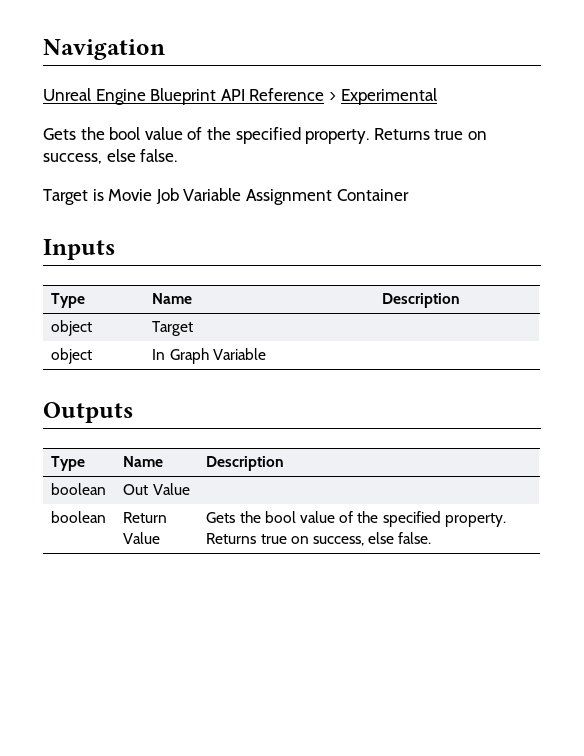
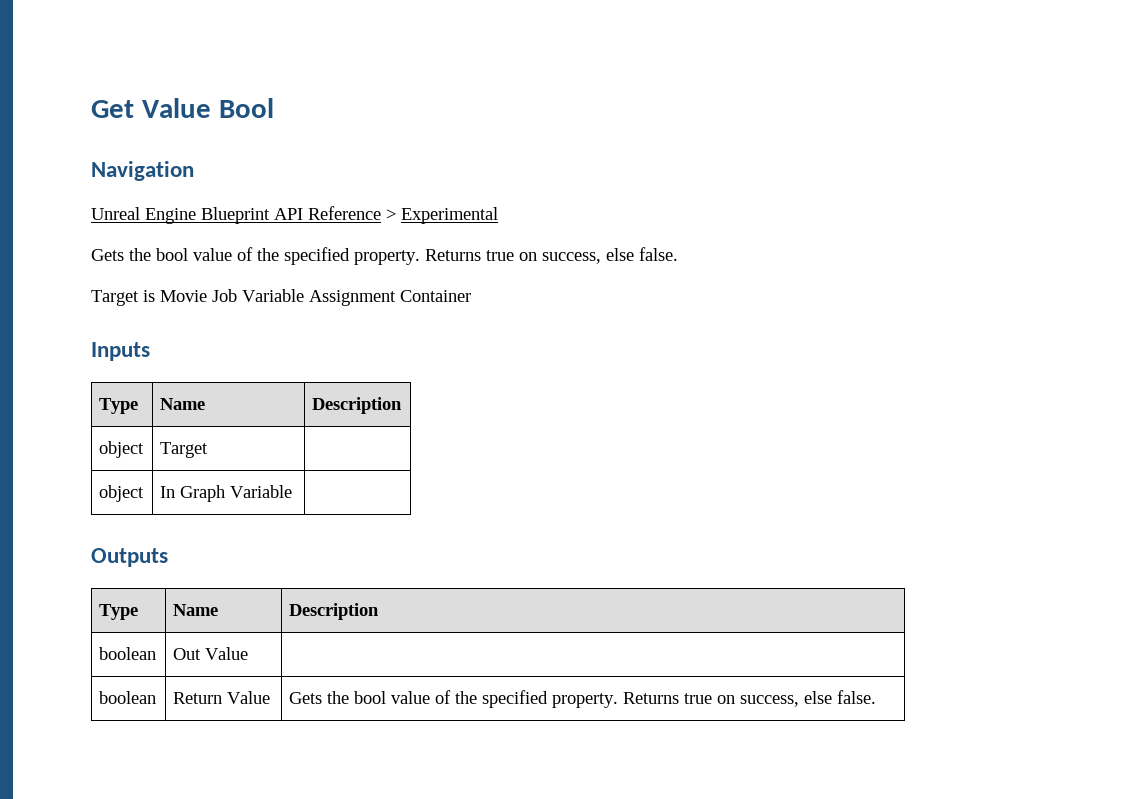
+ Get Value Bool

